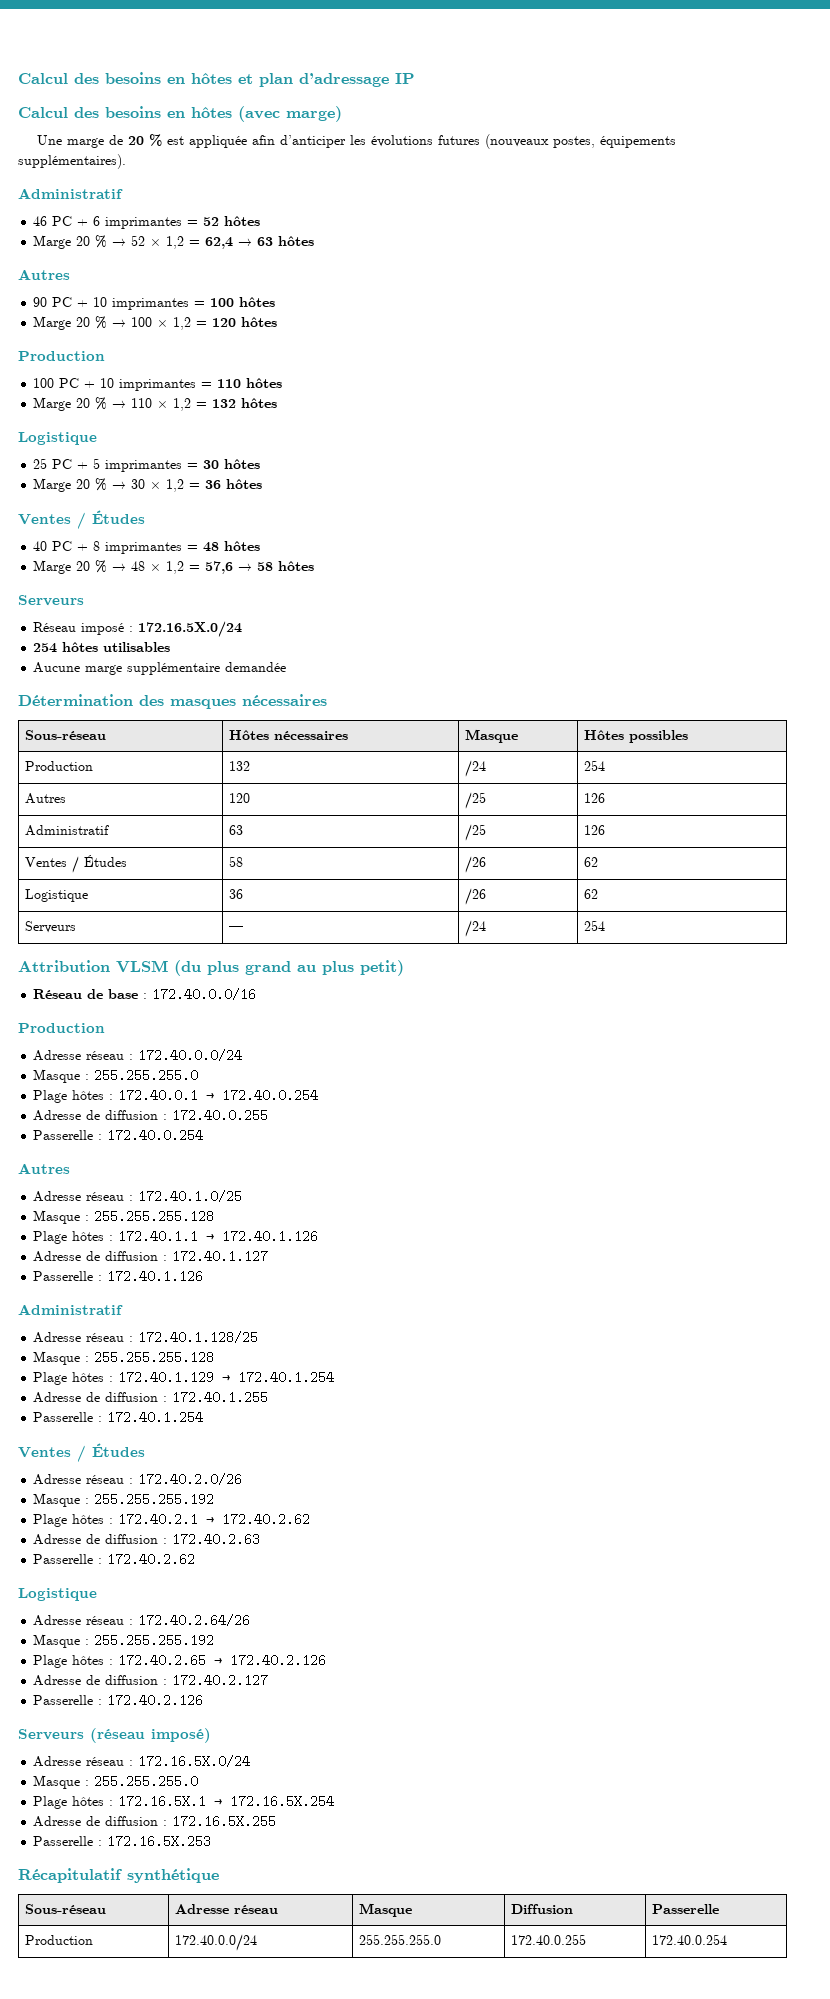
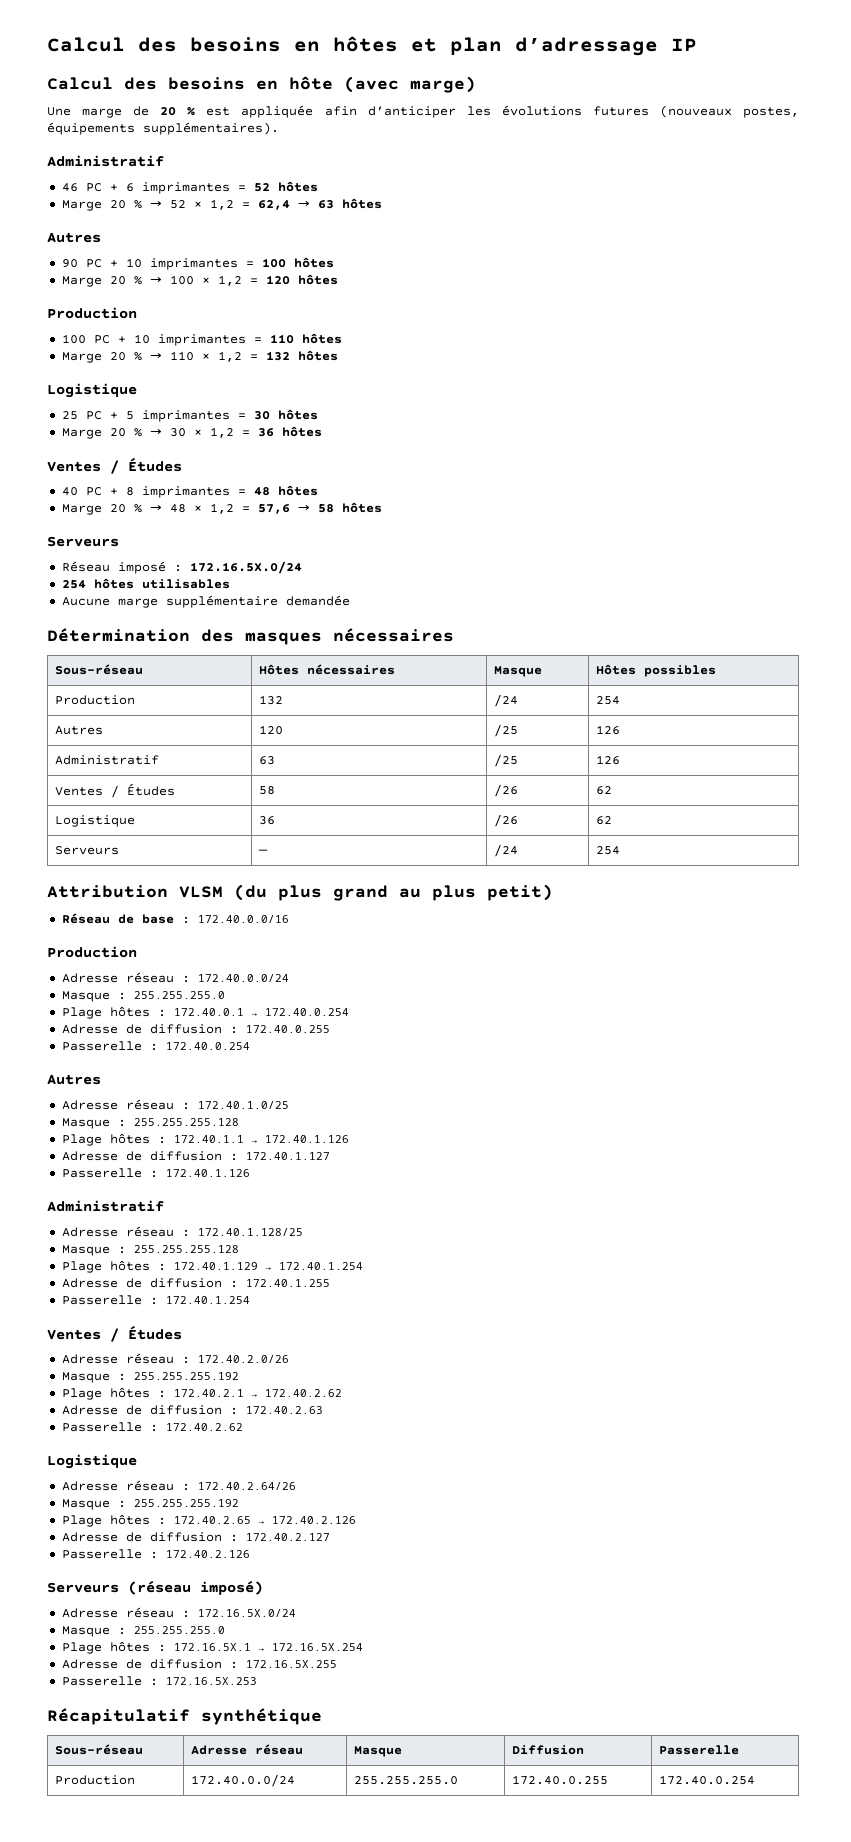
- Calcul des besoins en hôtes (avec marge)
+ Calcul des besoins en hôte (avec marge)

